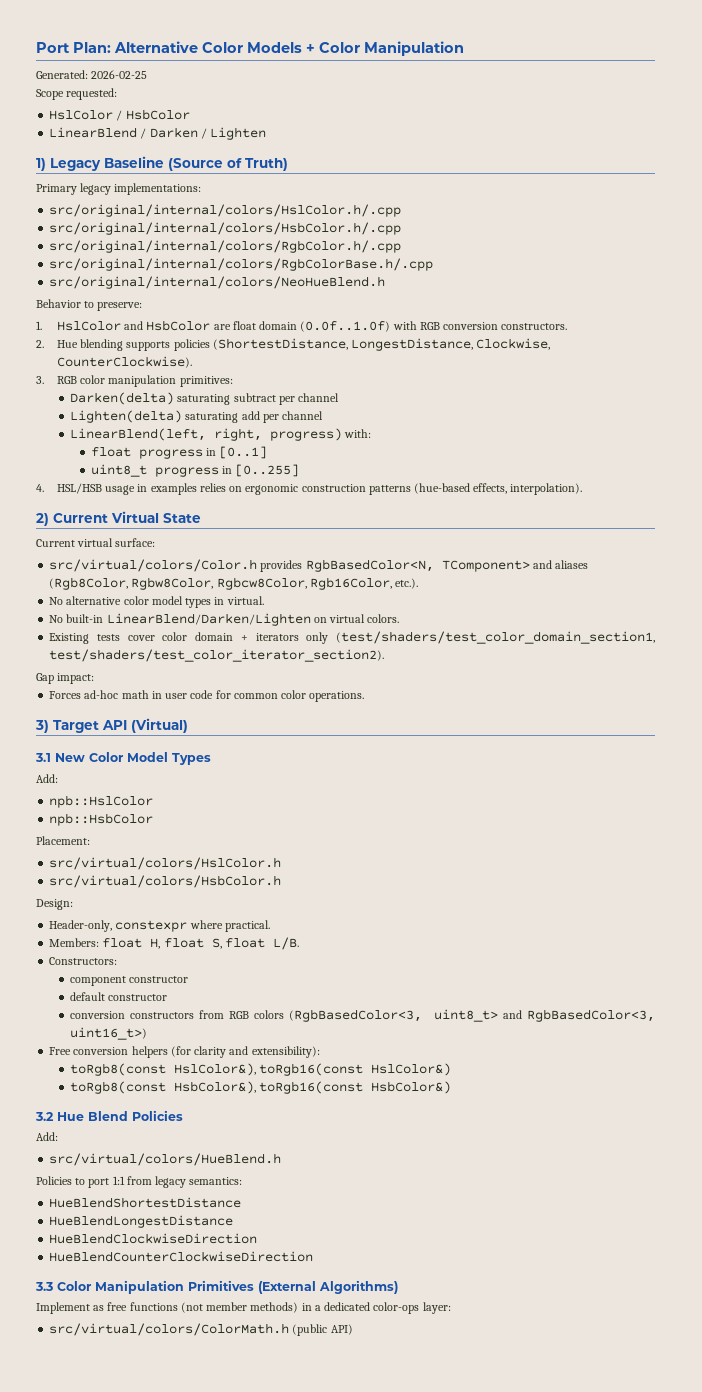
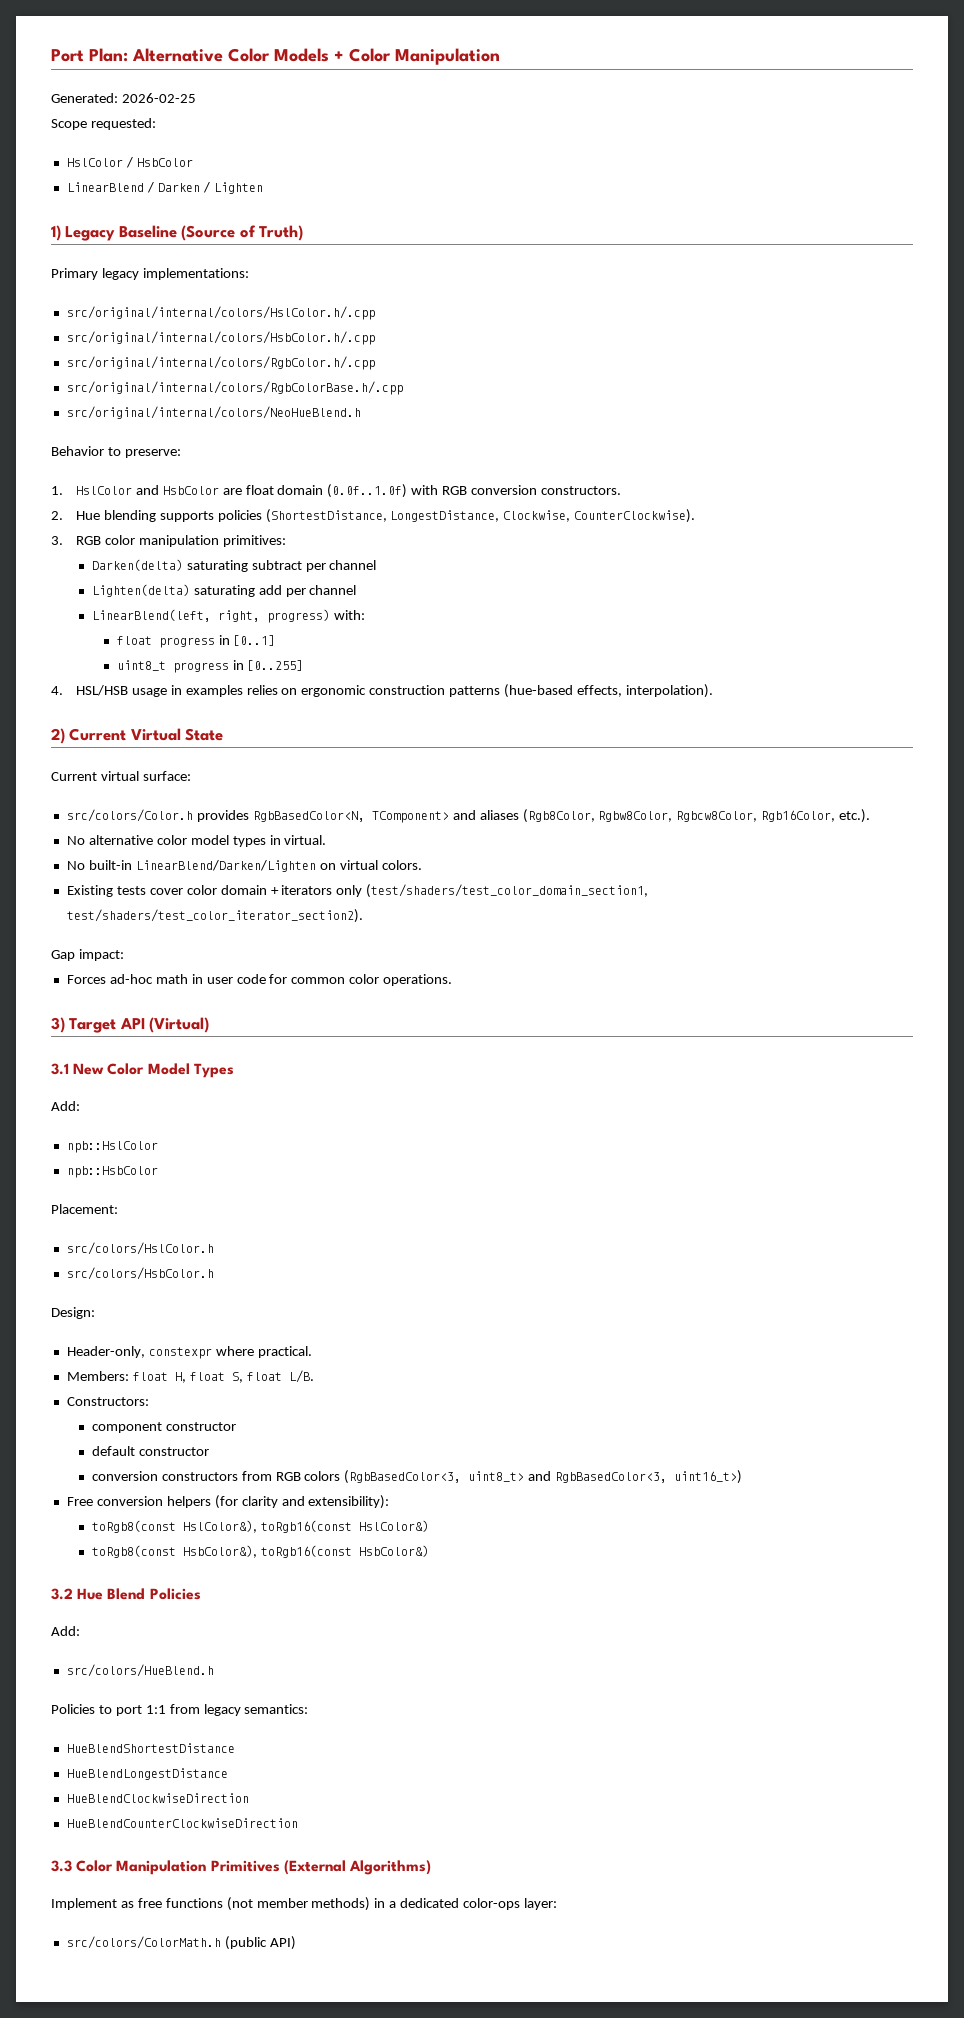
- src/virtual/colors/Color.h provides RgbBasedColor<N, TComponent> and aliases (Rgb8Color, Rgbw8Color, Rgbcw8Color, Rgb16Color, etc.).
+ src/colors/Color.h provides RgbBasedColor<N, TComponent> and aliases (Rgb8Color, Rgbw8Color, Rgbcw8Color, Rgb16Color, etc.).
- src/virtual/colors/HslColor.h
- src/virtual/colors/HsbColor.h
+ src/colors/HslColor.h
+ src/colors/HsbColor.h
- src/virtual/colors/HueBlend.h
+ src/colors/HueBlend.h
- src/virtual/colors/ColorMath.h (public API)
+ src/colors/ColorMath.h (public API)

